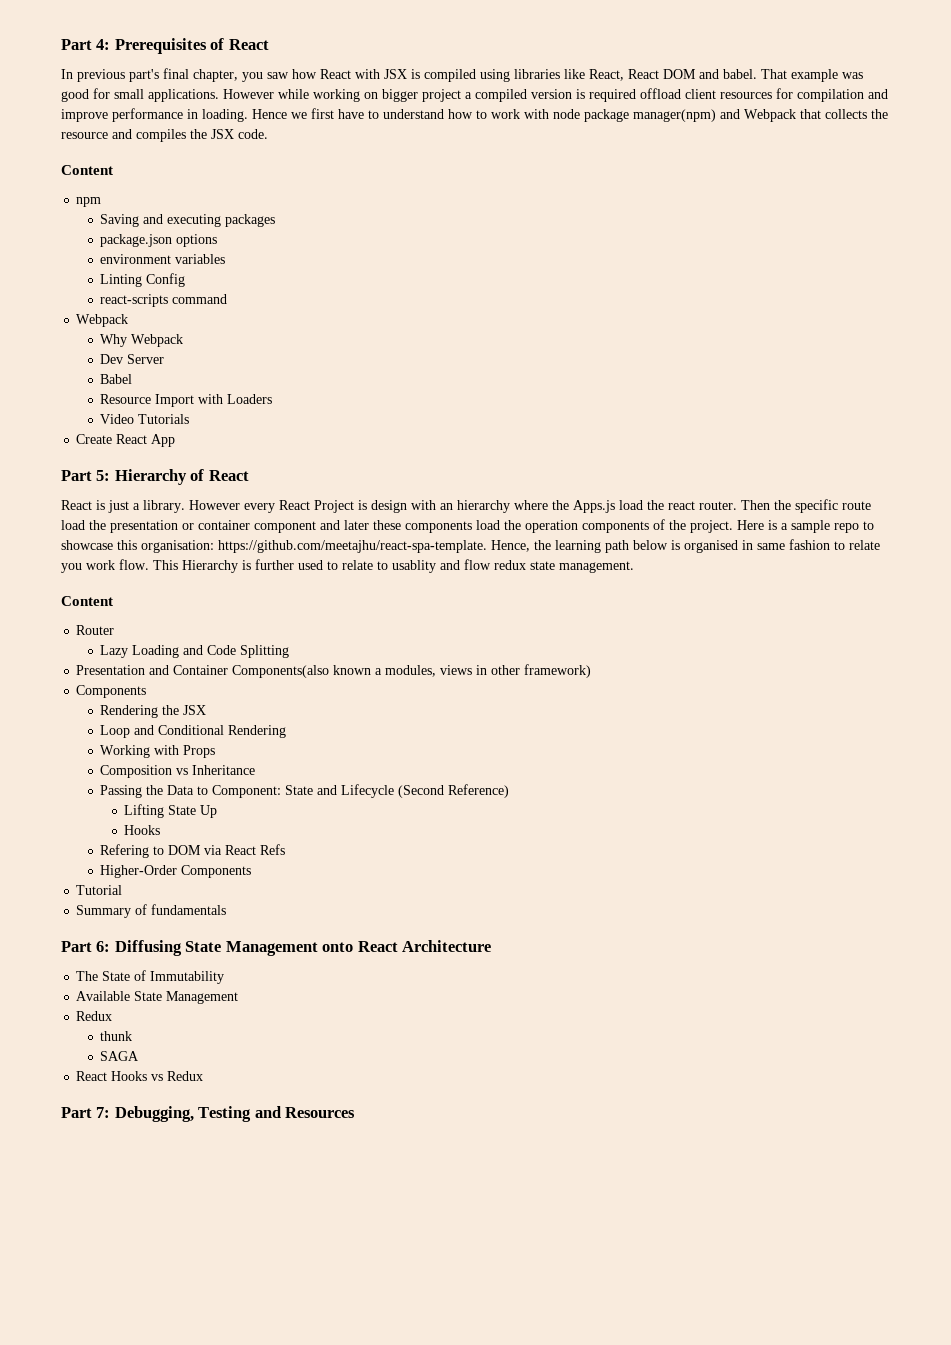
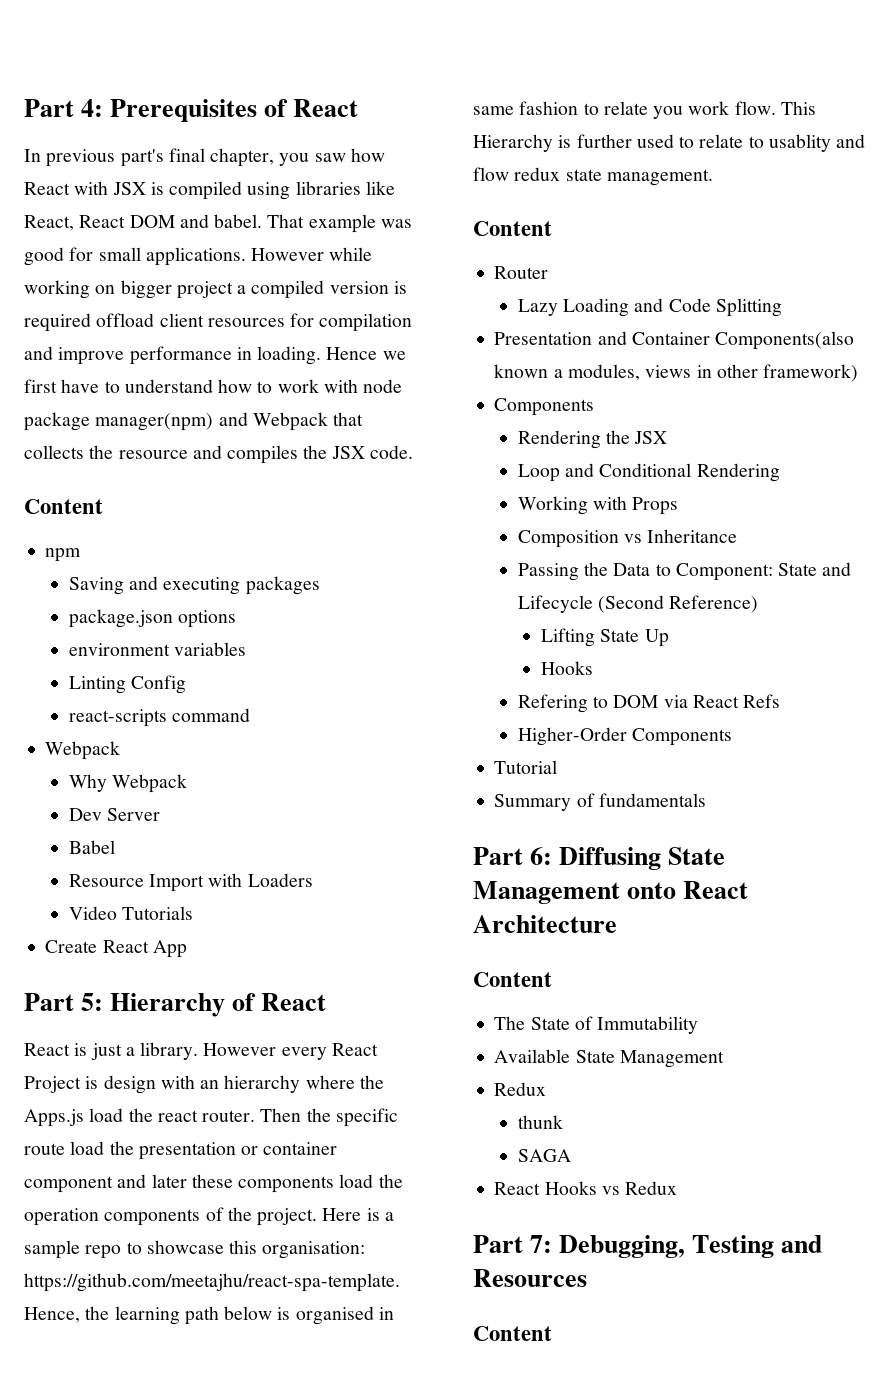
  Part 6: Diffusing State Management onto React Architecture
+ Content
  Part 7: Debugging, Testing and Resources
+ Content

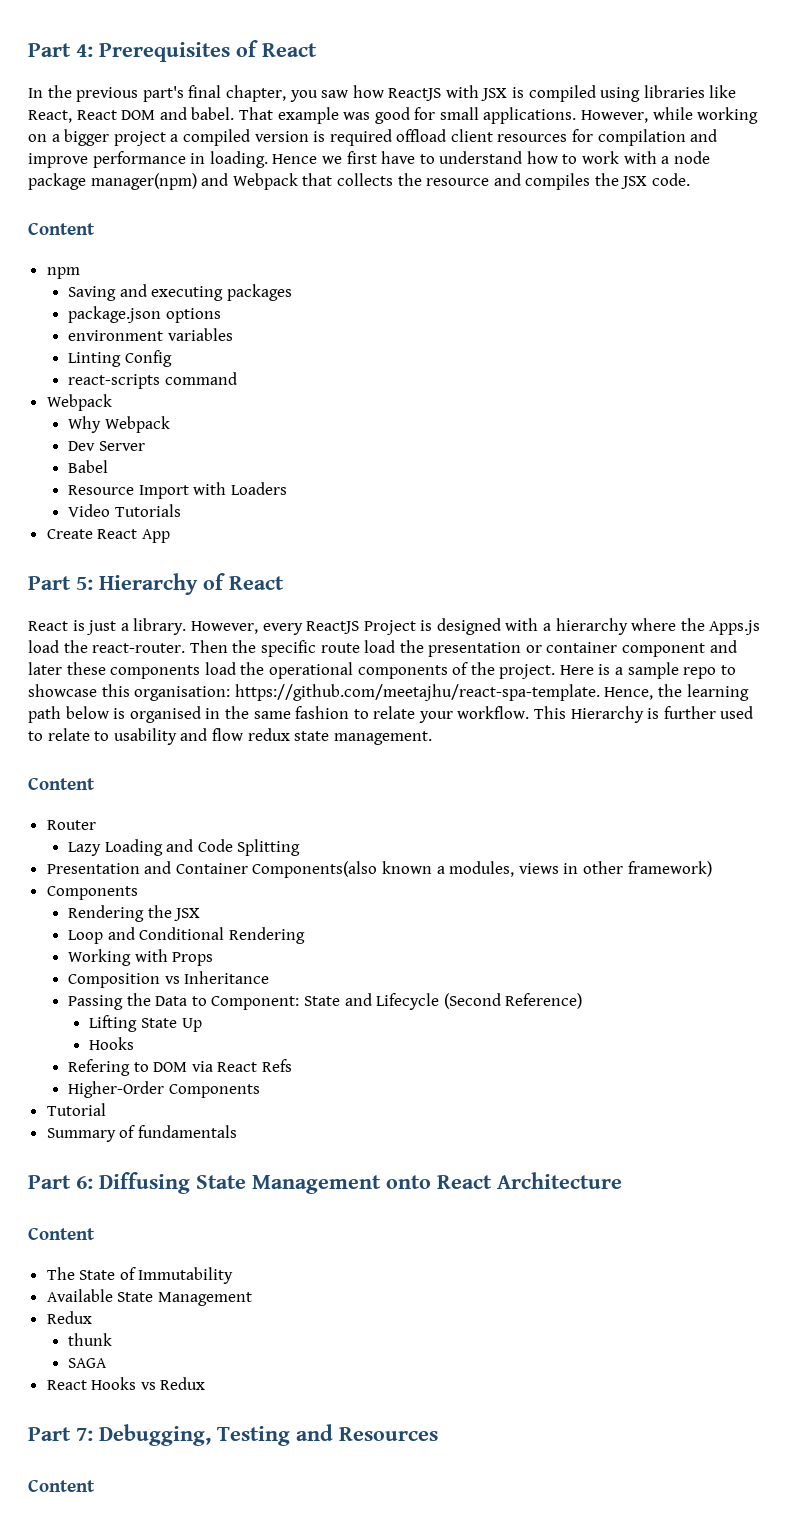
- In previous part's final chapter, you saw how React with JSX is compiled using libraries like React, React DOM and babel.
+ In the previous part's final chapter, you saw how ReactJS with JSX is compiled using libraries like React, React DOM and babel.
- However while working on bigger project a compiled version is required offload client resources for compilation and improve performance in loading.
+ However, while working on a bigger project a compiled version is required offload client resources for compilation and improve performance in loading.
- Hence we first have to understand how to work with node package manager(npm) and Webpack that collects the resource and compiles the JSX code.
+ Hence we first have to understand how to work with a node package manager(npm) and Webpack that collects the resource and compiles the JSX code.
- However every React Project is design with an hierarchy where the Apps.js load the react router.
+ However, every ReactJS Project is designed with a hierarchy where the Apps.js load the react-router.
- Then the specific route load the presentation or container component and later these components load the operation components of the project.
+ Then the specific route load the presentation or container component and later these components load the operational components of the project.
- Here is a sample repo to showcase this organisation: https://github.com/meetajhu/react-spa-template. Hence, the learning path below is organised in same fashion to relate you work flow.
+ Here is a sample repo to showcase this organisation: https://github.com/meetajhu/react-spa-template. Hence, the learning path below is organised in the same fashion to relate your workflow.
- This Hierarchy is further used to relate to usablity and flow redux state management.
+ This Hierarchy is further used to relate to usability and flow redux state management.

